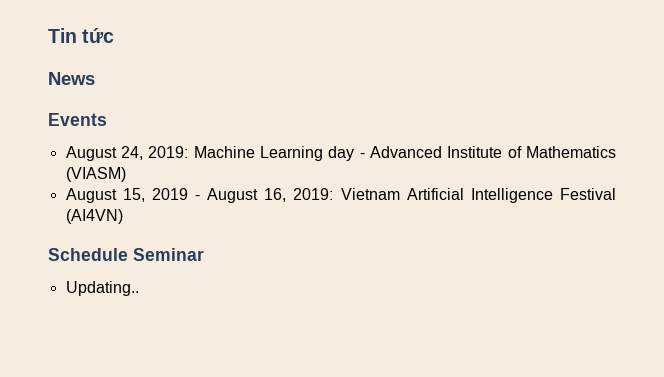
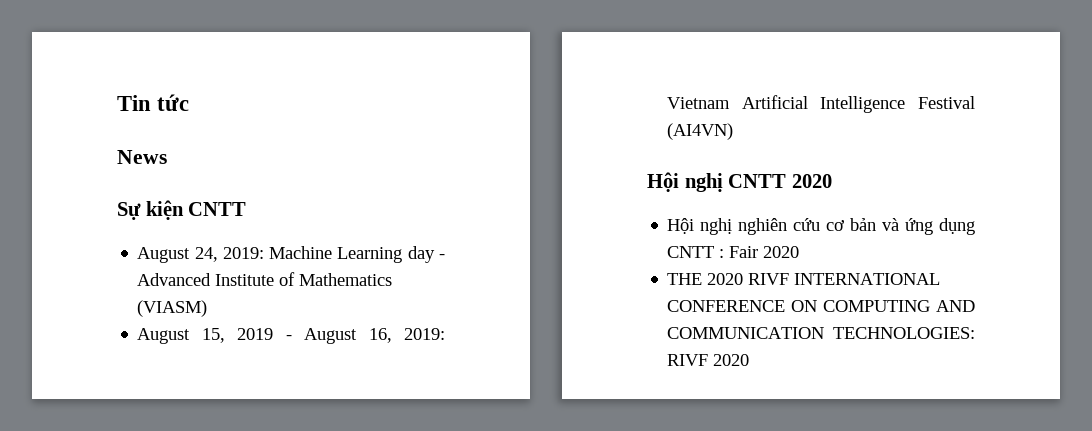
- Events
+ Sự kiện CNTT
- Schedule Seminar
- Updating..
+ Hội nghị CNTT 2020
+ Hội nghị nghiên cứu cơ bản và ứng dụng CNTT : Fair 2020
+ THE 2020 RIVF INTERNATIONAL CONFERENCE ON COMPUTING AND COMMUNICATION TECHNOLOGIES: RIVF 2020

